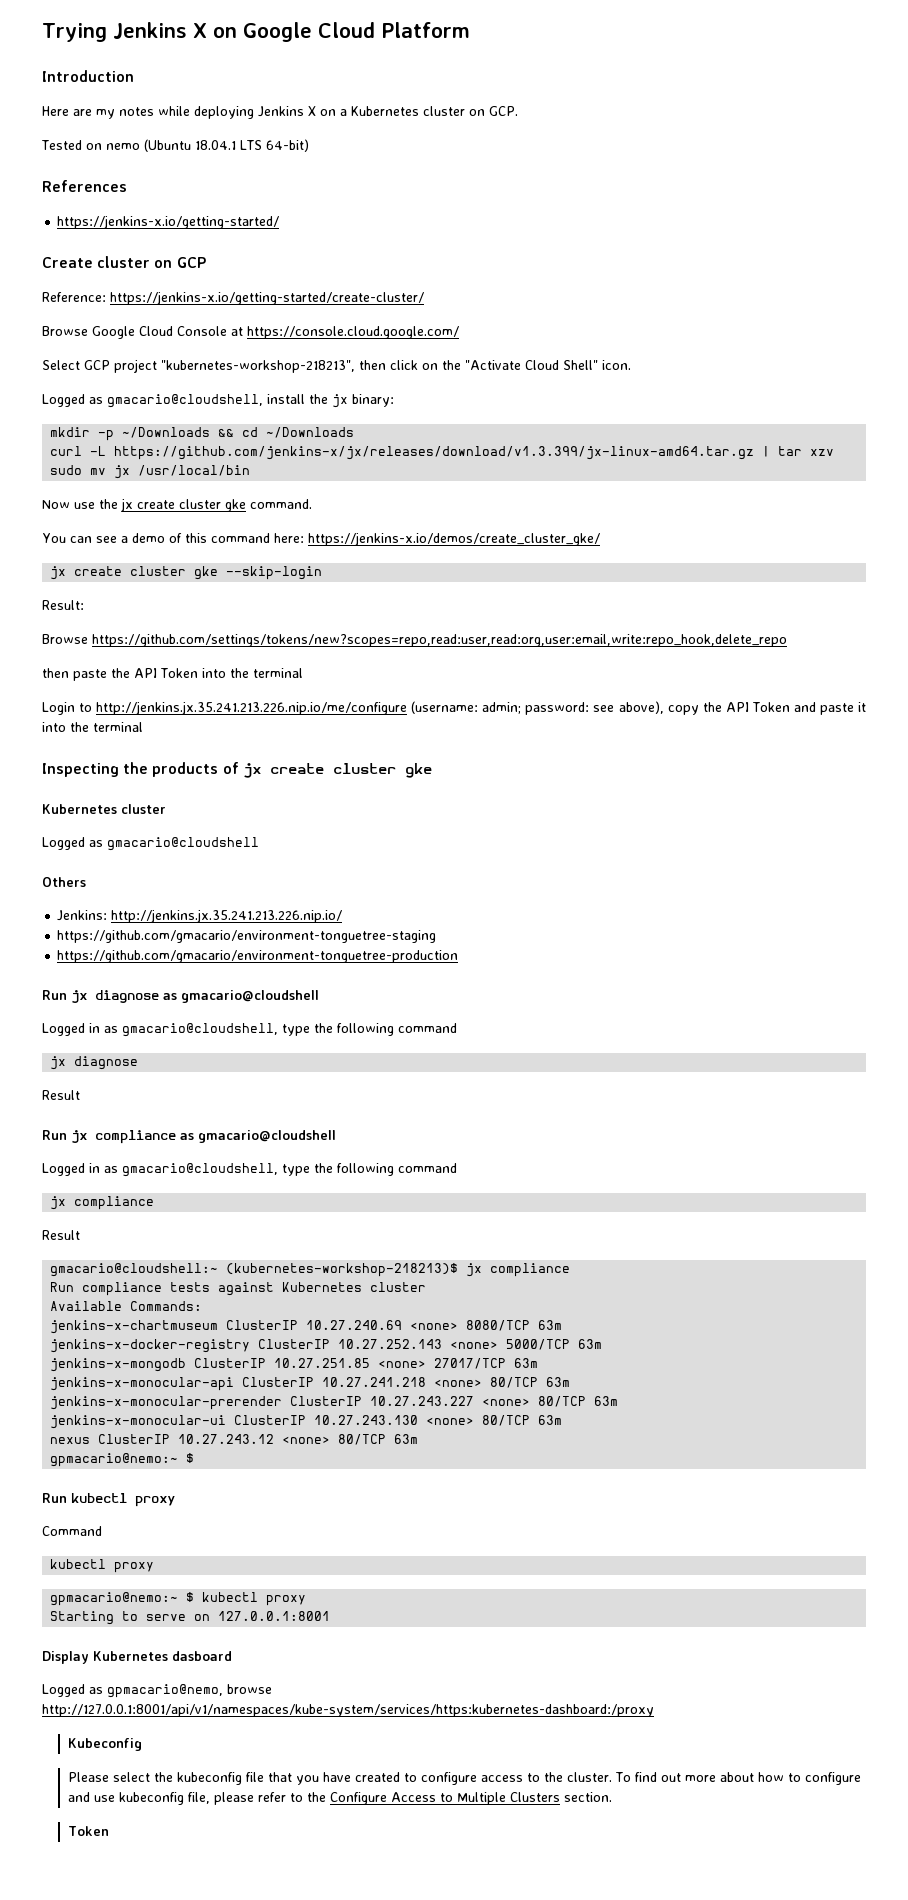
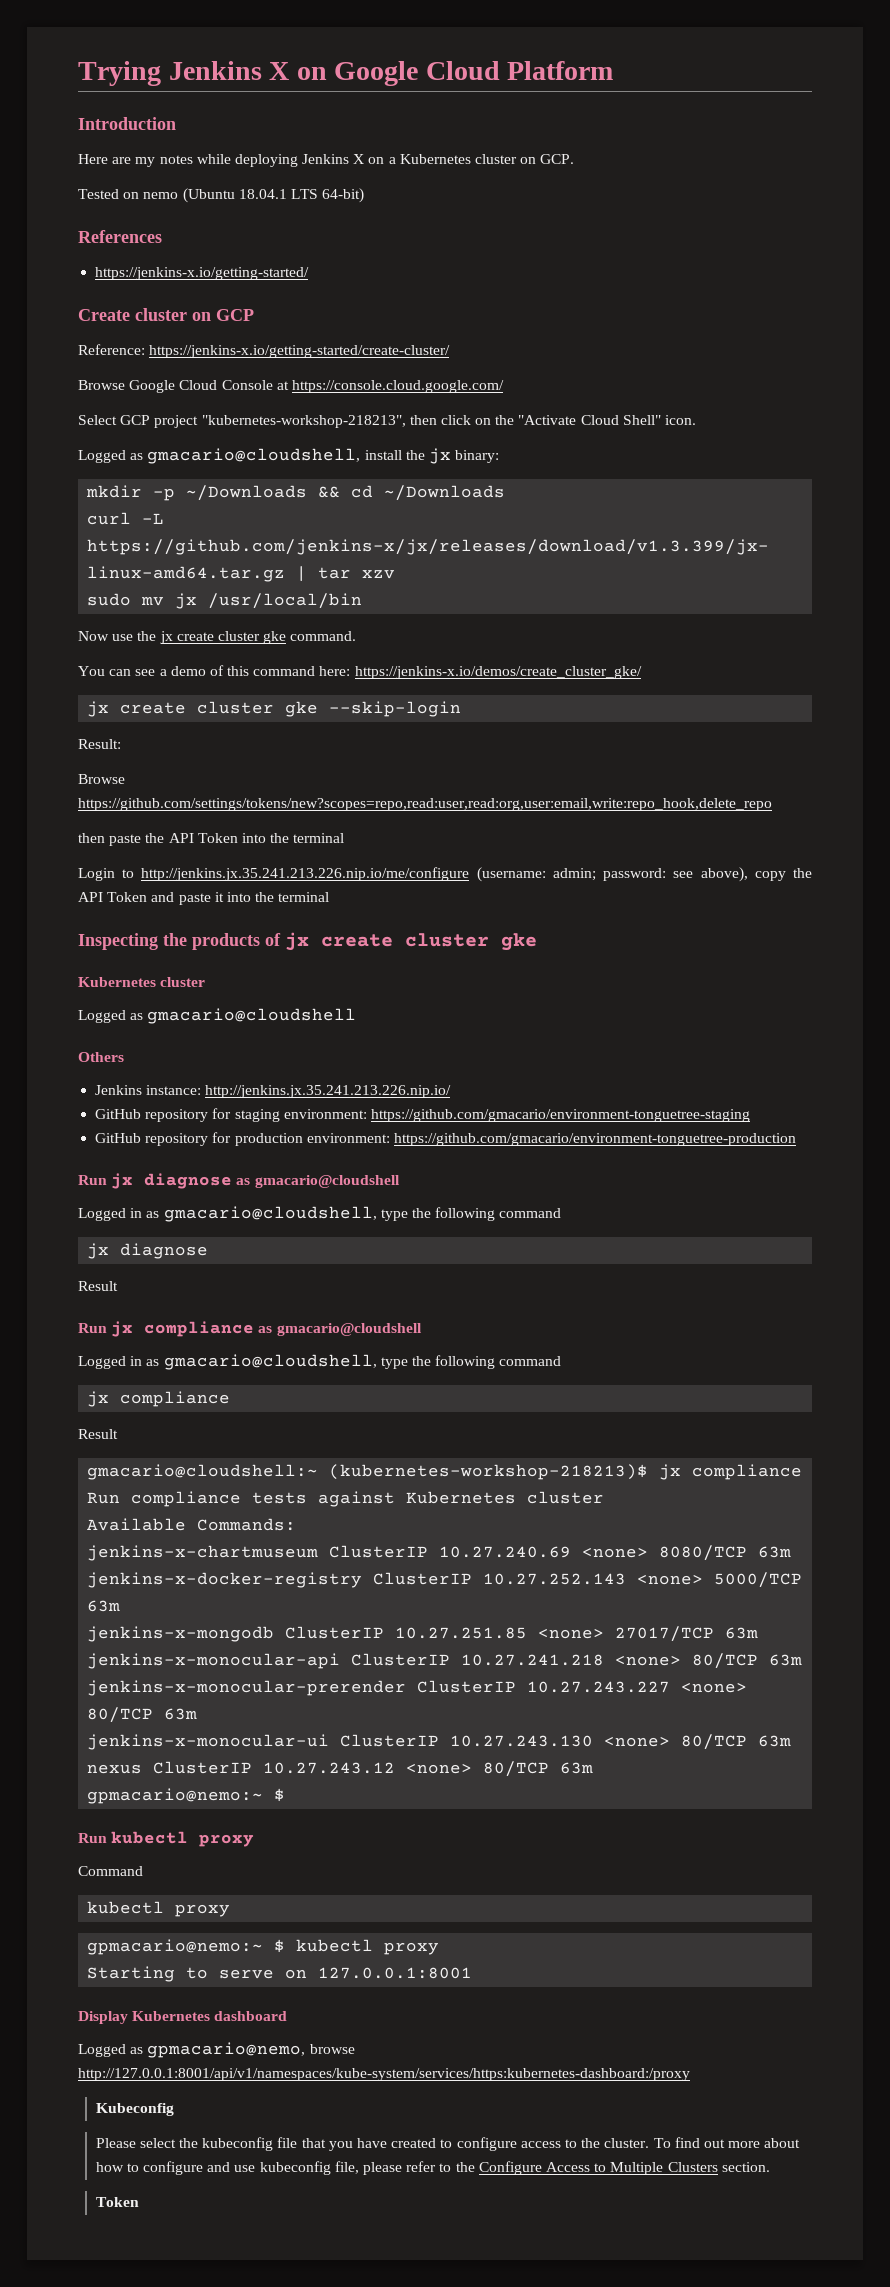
- Jenkins: http://jenkins.jx.35.241.213.226.nip.io/
+ Jenkins instance: http://jenkins.jx.35.241.213.226.nip.io/
- https://github.com/gmacario/environment-tonguetree-staging
- https://github.com/gmacario/environment-tonguetree-production
+ GitHub repository for staging environment: https://github.com/gmacario/environment-tonguetree-staging
+ GitHub repository for production environment: https://github.com/gmacario/environment-tonguetree-production
- Display Kubernetes dasboard
+ Display Kubernetes dashboard

